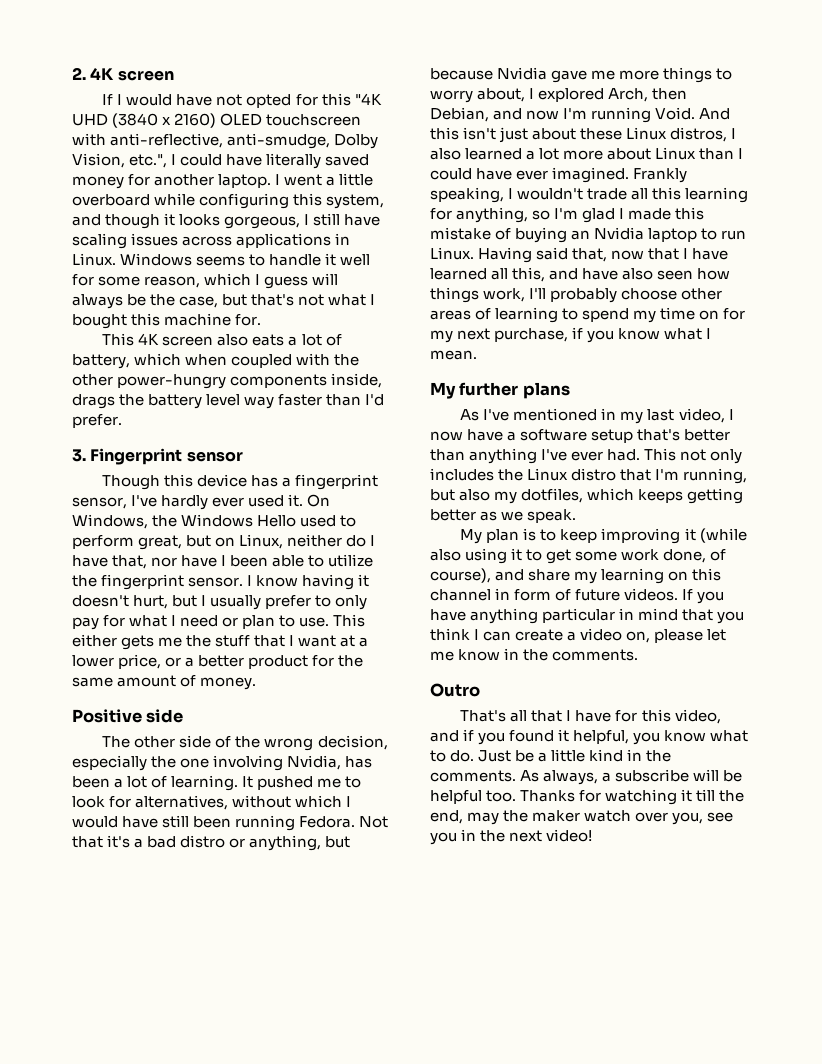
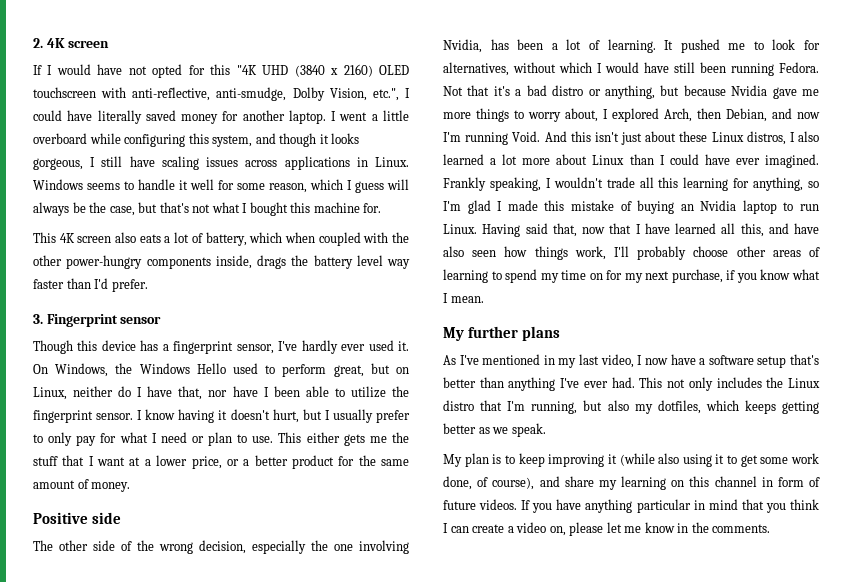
- Outro
- That's all that I have for this video, and if you found it helpful, you know what to do. Just be a little kind in the comments. As always, a subscribe will be helpful too. Thanks for watching it till the end, may the maker watch over you, see you in the next video!

